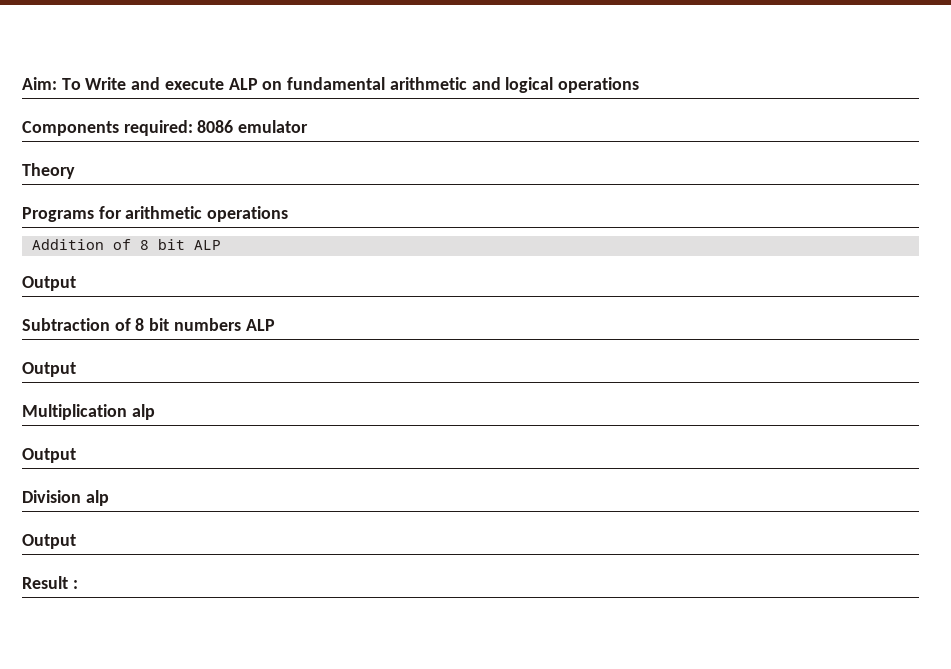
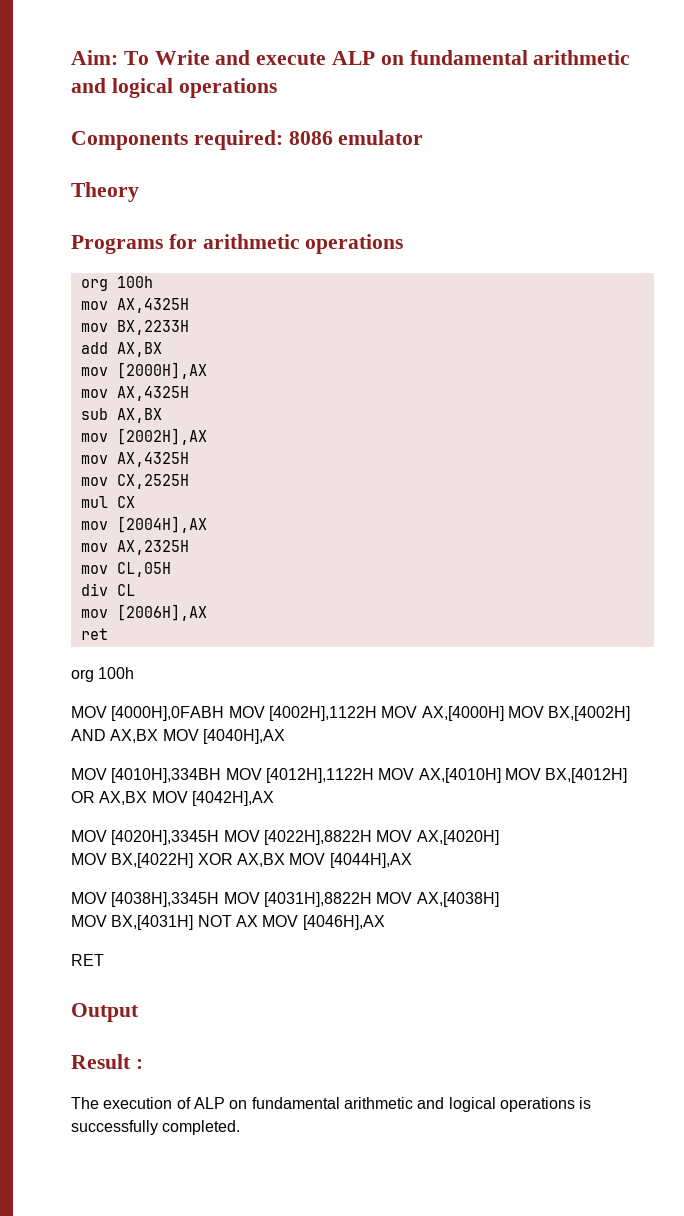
  Programs for arithmetic operations
- Addition of 8 bit ALP
- Output
- Subtraction of 8 bit numbers ALP
- Output
- Multiplication alp
- Output
- Division alp
+ org 100h
+ mov AX,4325H
+ mov BX,2233H
+ add AX,BX
+ mov [2000H],AX
+ mov AX,4325H
+ sub AX,BX
+ mov [2002H],AX
+ mov AX,4325H
+ mov CX,2525H
+ mul CX
+ mov [2004H],AX
+ mov AX,2325H
+ mov CL,05H
+ div CL
+ mov [2006H],AX
+ ret
+ org 100h
+ MOV [4000H],0FABH MOV [4002H],1122H MOV AX,[4000H] MOV BX,[4002H] AND AX,BX MOV [4040H],AX
+ MOV [4010H],334BH MOV [4012H],1122H MOV AX,[4010H] MOV BX,[4012H] OR AX,BX MOV [4042H],AX
+ MOV [4020H],3345H MOV [4022H],8822H MOV AX,[4020H]
+ MOV BX,[4022H] XOR AX,BX MOV [4044H],AX
+ MOV [4038H],3345H MOV [4031H],8822H MOV AX,[4038H]
+ MOV BX,[4031H] NOT AX MOV [4046H],AX
+ RET
  Output
  Result :
+ The execution of ALP on fundamental arithmetic and logical operations is successfully completed.

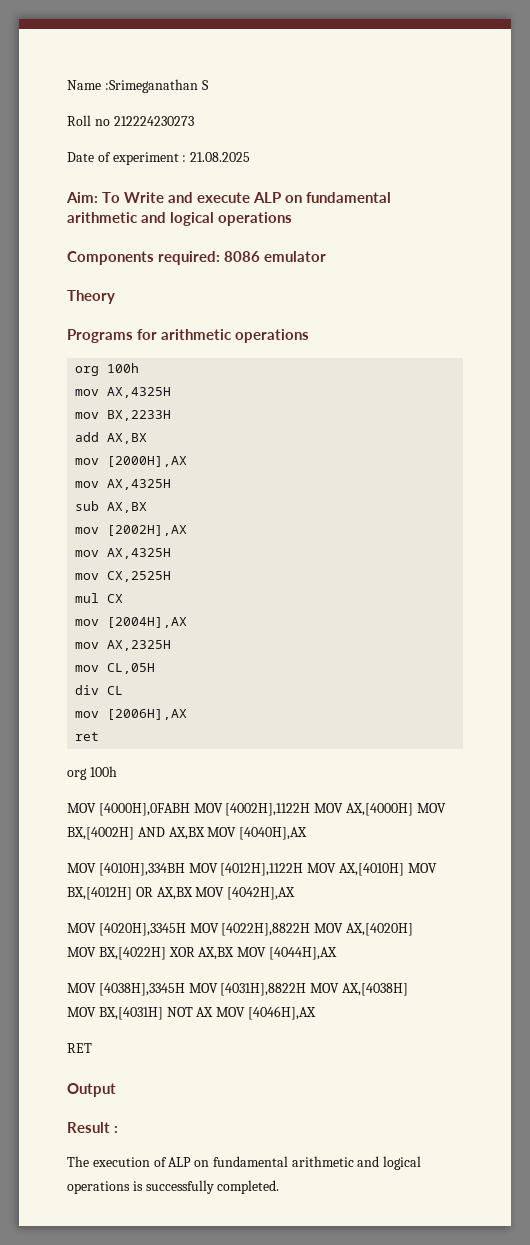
+ Name :Srimeganathan S
+ Roll no 212224230273
+ Date of experiment : 21.08.2025

